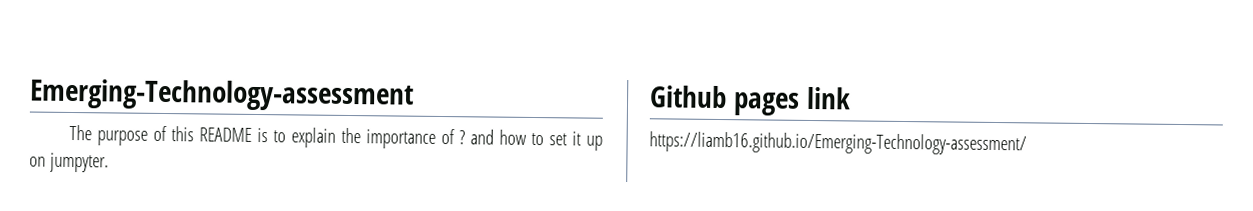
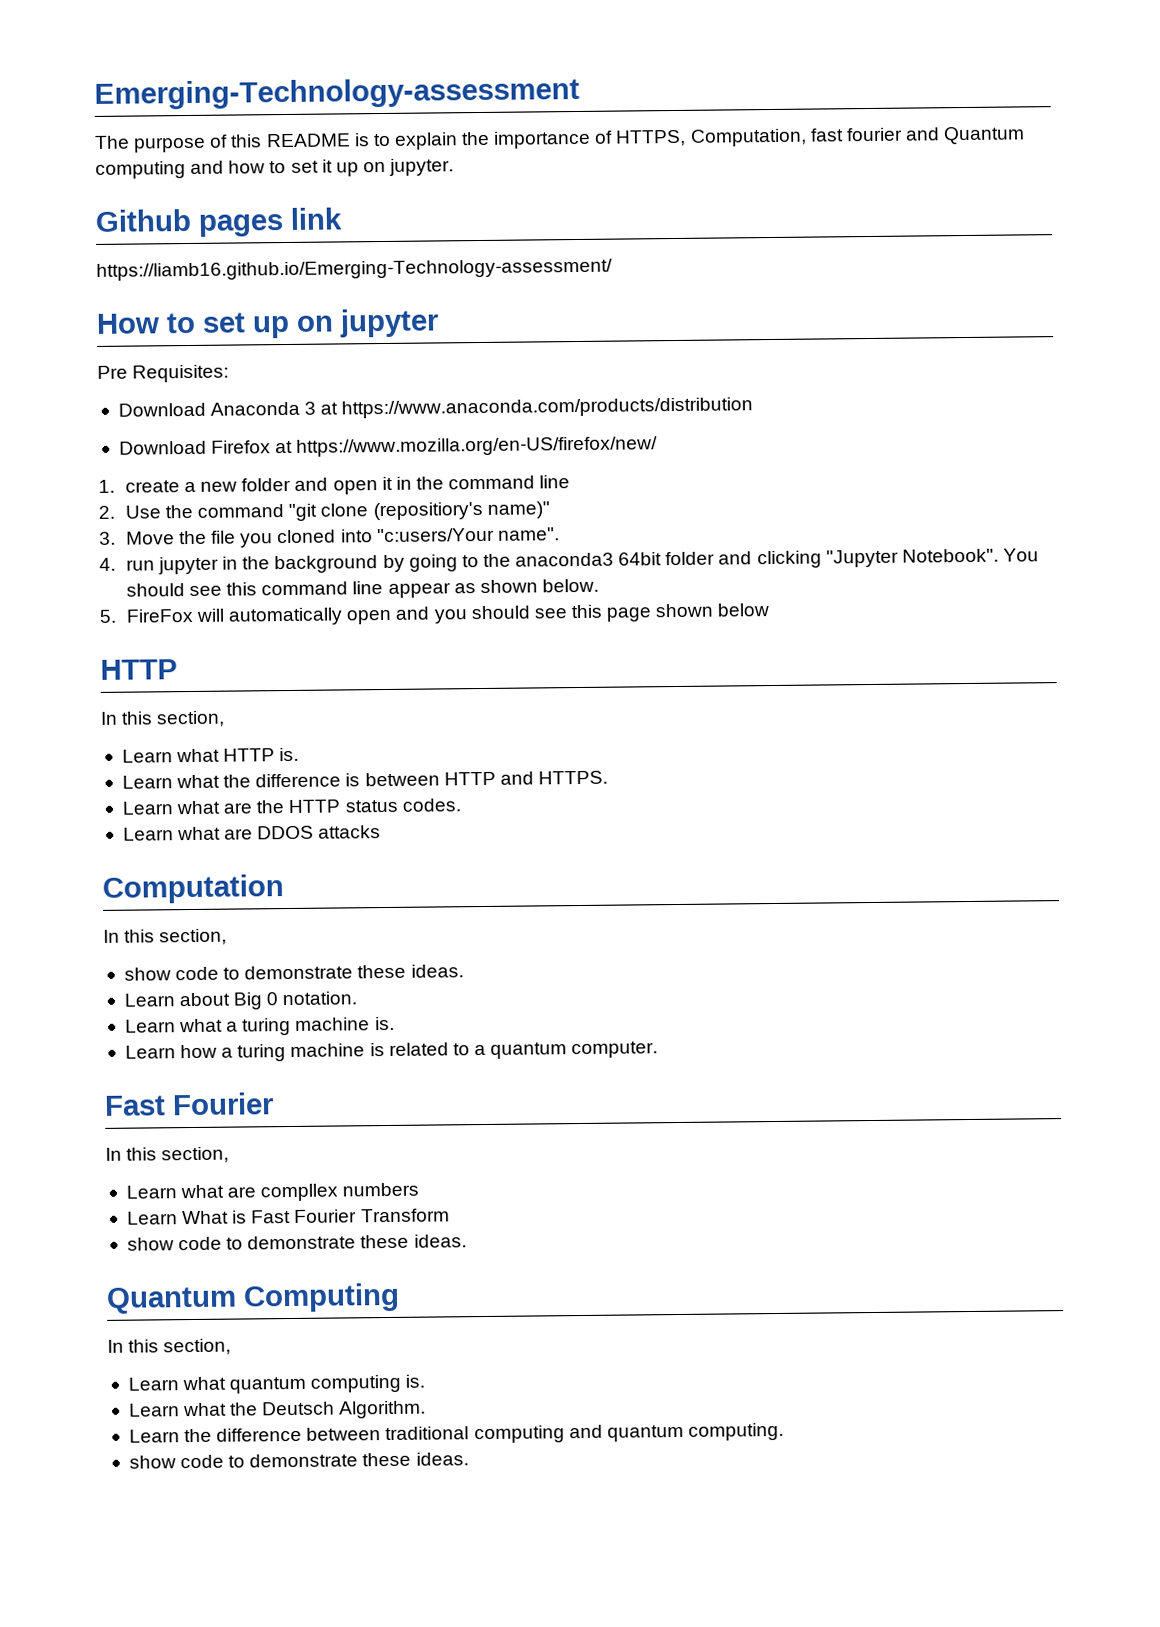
- The purpose of this README is to explain the importance of ? and how to set it up on jumpyter.
+ The purpose of this README is to explain the importance of HTTPS, Computation, fast fourier and Quantum computing and how to set it up on jupyter.
+ How to set up on jupyter
+ Pre Requisites:
+ Download Anaconda 3 at https://www.anaconda.com/products/distribution
+ Download Firefox at https://www.mozilla.org/en-US/firefox/new/
+ 1. create a new folder and open it in the command line
+ 2. Use the command "git clone (repositiory's name)"
+ 3. Move the file you cloned into "c:users/Your name".
+ 4. run jupyter in the background by going to the anaconda3 64bit folder and clicking "Jupyter Notebook". You should see this command line appear as shown below.
+ 5. FireFox will automatically open and you should see this page shown below
+ HTTP
+ In this section,
+ Learn what HTTP is.
+ Learn what the difference is between HTTP and HTTPS.
+ Learn what are the HTTP status codes.
+ Learn what are DDOS attacks
+ Computation
+ In this section,
+ show code to demonstrate these ideas.
+ Learn about Big 0 notation.
+ Learn what a turing machine is.
+ Learn how a turing machine is related to a quantum computer.
+ Fast Fourier
+ In this section,
+ Learn what are compllex numbers
+ Learn What is Fast Fourier Transform
+ show code to demonstrate these ideas.
+ Quantum Computing
+ In this section,
+ Learn what quantum computing is.
+ Learn what the Deutsch Algorithm.
+ Learn the difference between traditional computing and quantum computing.
+ show code to demonstrate these ideas.

